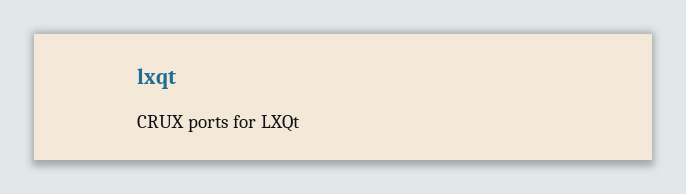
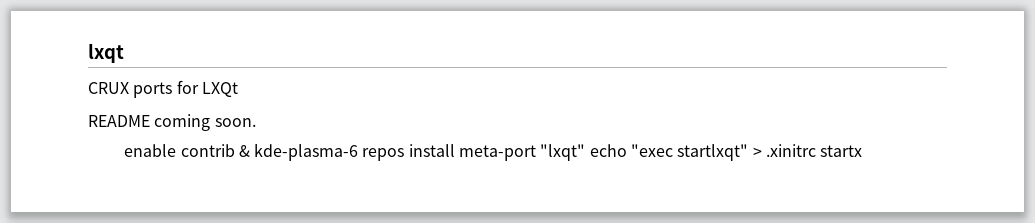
+ README coming soon.
+ enable contrib & kde-plasma-6 repos install meta-port "lxqt" echo "exec startlxqt" > .xinitrc startx

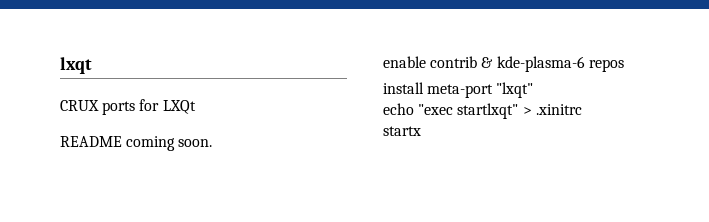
- enable contrib & kde-plasma-6 repos install meta-port "lxqt" echo "exec startlxqt" > .xinitrc startx
+ enable contrib & kde-plasma-6 repos
+ install meta-port "lxqt"
+ echo "exec startlxqt" > .xinitrc
+ startx

